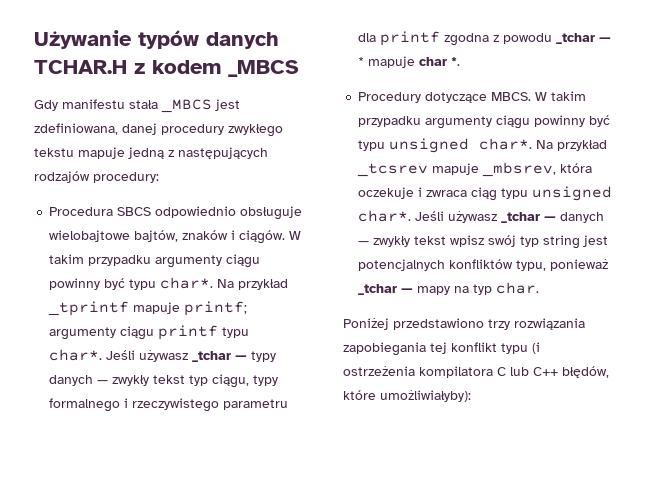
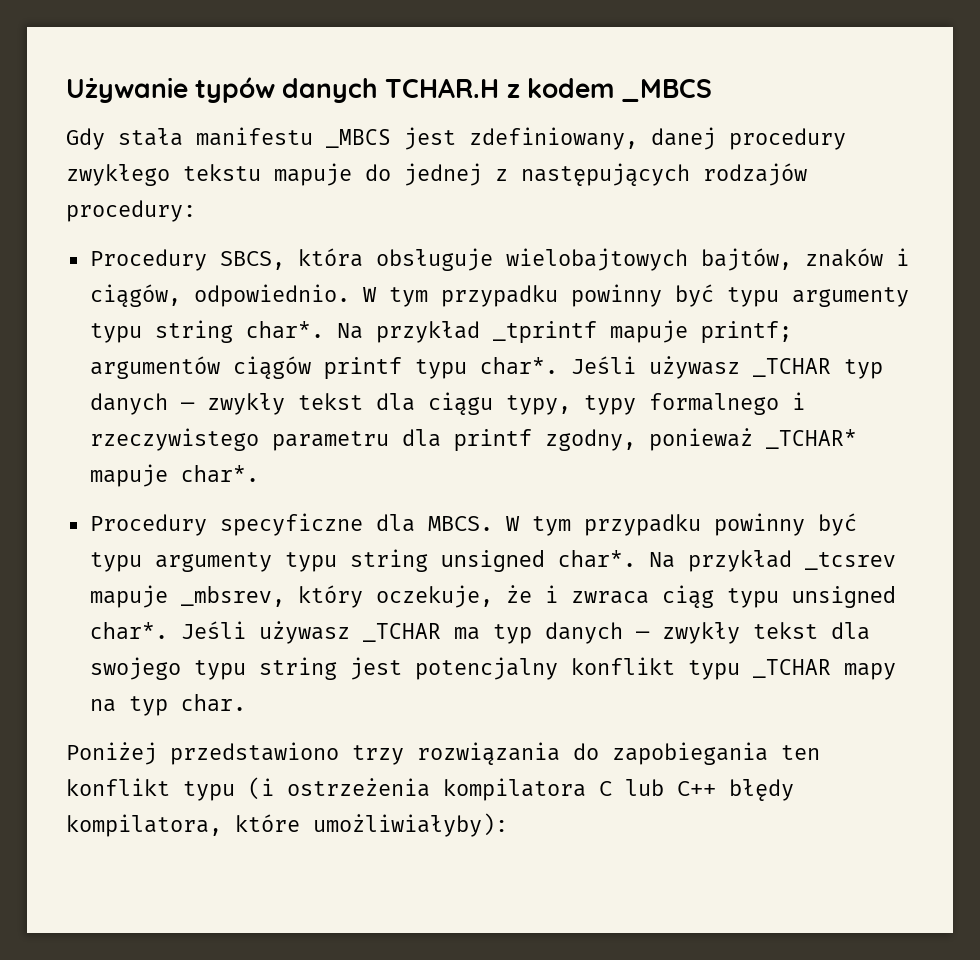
- Gdy manifestu stała _MBCS jest zdefiniowana, danej procedury zwykłego tekstu mapuje jedną z następujących rodzajów procedury:
+ Gdy stała manifestu _MBCS jest zdefiniowany, danej procedury zwykłego tekstu mapuje do jednej z następujących rodzajów procedury:
- Procedura SBCS odpowiednio obsługuje wielobajtowe bajtów, znaków i ciągów. W takim przypadku argumenty ciągu powinny być typu char*.
+ Procedury SBCS, która obsługuje wielobajtowych bajtów, znaków i ciągów, odpowiednio. W tym przypadku powinny być typu argumenty typu string char*.
- Na przykład _tprintf mapuje printf; argumenty ciągu printf typu char*.
+ Na przykład _tprintf mapuje printf; argumentów ciągów printf typu char*.
- Jeśli używasz _tchar — typy danych — zwykły tekst typ ciągu, typy formalnego i rzeczywistego parametru dla printf zgodna z powodu _tchar — * mapuje char *.
- Procedury dotyczące MBCS. W takim przypadku argumenty ciągu powinny być typu unsigned char*.
+ Jeśli używasz _TCHAR typ danych — zwykły tekst dla ciągu typy, typy formalnego i rzeczywistego parametru dla printf zgodny, ponieważ _TCHAR* mapuje char*.
+ Procedury specyficzne dla MBCS. W tym przypadku powinny być typu argumenty typu string unsigned char*.
- Na przykład _tcsrev mapuje _mbsrev, która oczekuje i zwraca ciąg typu unsigned char*.
+ Na przykład _tcsrev mapuje _mbsrev, który oczekuje, że i zwraca ciąg typu unsigned char*.
- Jeśli używasz _tchar — danych — zwykły tekst wpisz swój typ string jest potencjalnych konfliktów typu, ponieważ _tchar — mapy na typ char.
+ Jeśli używasz _TCHAR ma typ danych — zwykły tekst dla swojego typu string jest potencjalny konflikt typu _TCHAR mapy na typ char.
- Poniżej przedstawiono trzy rozwiązania zapobiegania tej konflikt typu (i ostrzeżenia kompilatora C lub C++ błędów, które umożliwiałyby):
+ Poniżej przedstawiono trzy rozwiązania do zapobiegania ten konflikt typu (i ostrzeżenia kompilatora C lub C++ błędy kompilatora, które umożliwiałyby):

